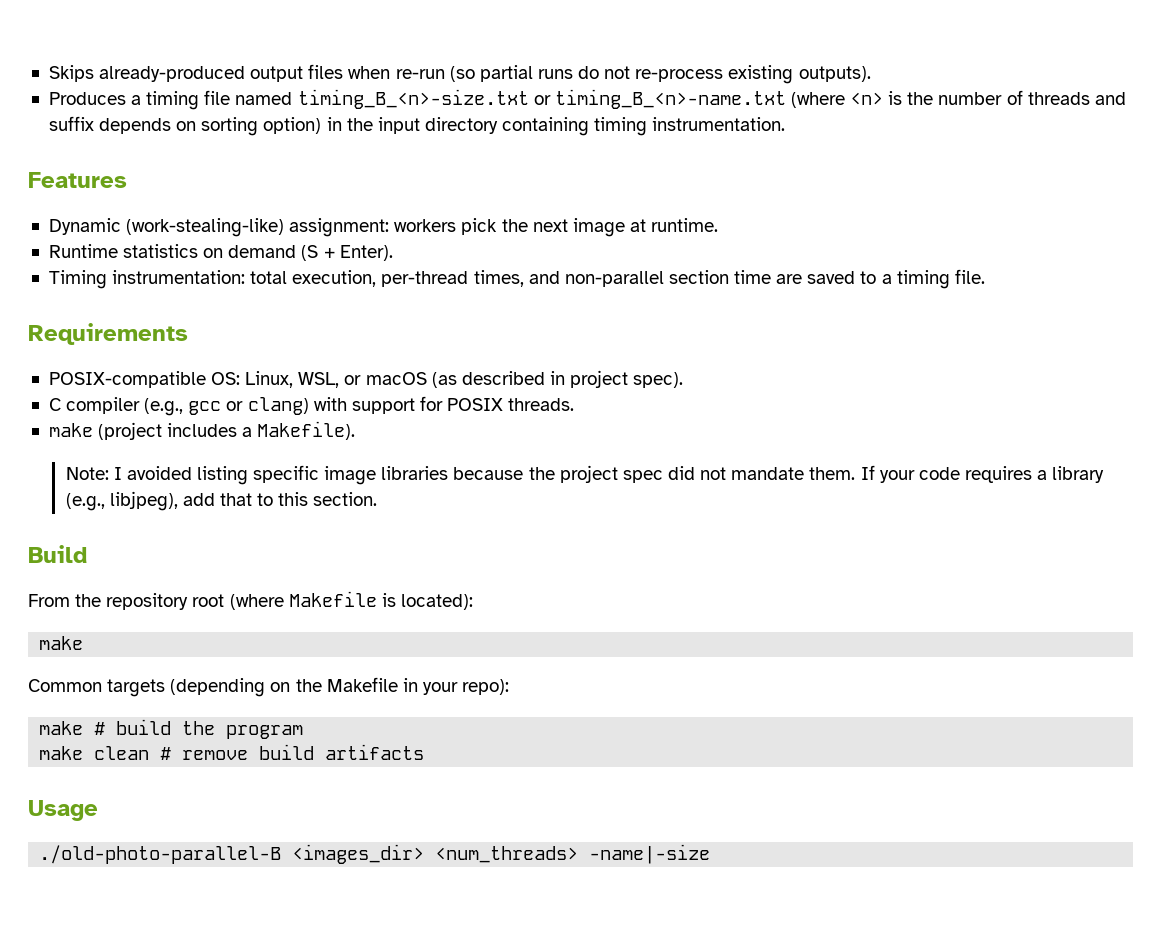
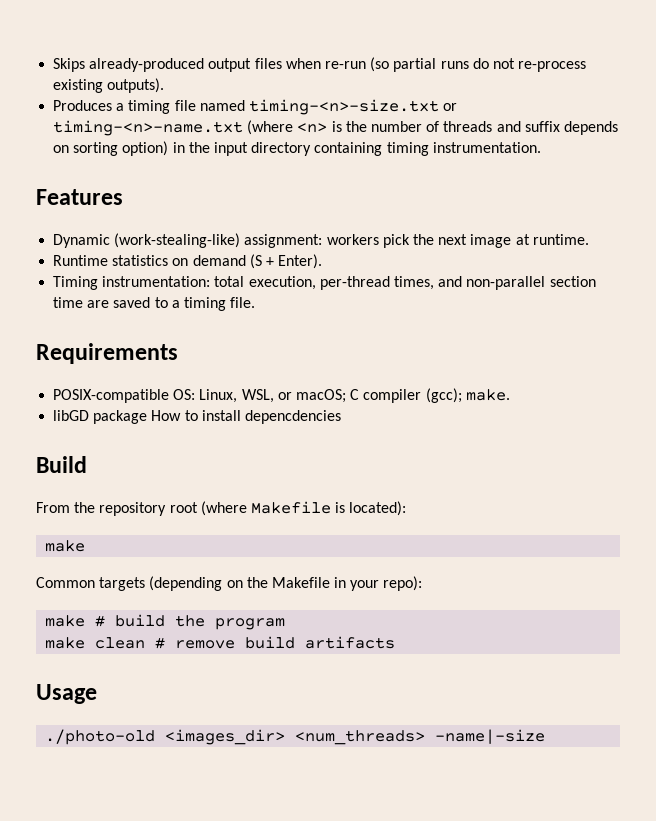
- Produces a timing file named timing_B_<n>-size.txt or timing_B_<n>-name.txt (where <n> is the number of threads and suffix depends on sorting option) in the input directory containing timing instrumentation.
+ Produces a timing file named timing-<n>-size.txt or timing-<n>-name.txt (where <n> is the number of threads and suffix depends on sorting option) in the input directory containing timing instrumentation.
- POSIX-compatible OS: Linux, WSL, or macOS (as described in project spec).
- C compiler (e.g., gcc or clang) with support for POSIX threads.
- make (project includes a Makefile).
- Note: I avoided listing specific image libraries because the project spec did not mandate them. If your code requires a library (e.g., libjpeg), add that to this section.
+ POSIX-compatible OS: Linux, WSL, or macOS; C compiler (gcc); make.
+ libGD package How to install depencdencies
- ./old-photo-parallel-B <images_dir> <num_threads> -name|-size
+ ./photo-old <images_dir> <num_threads> -name|-size

